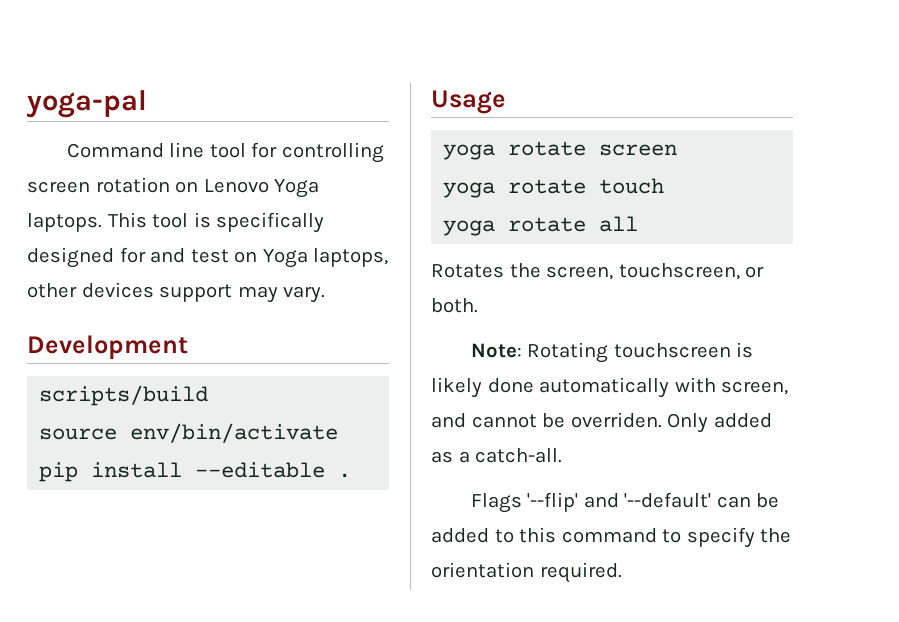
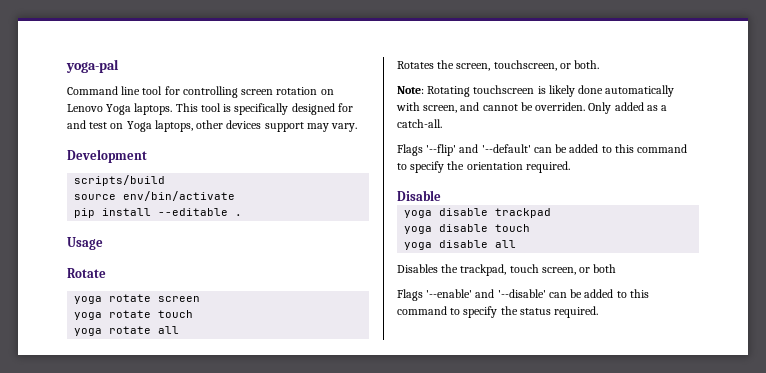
+ Rotate
+ Disable
+ yoga disable trackpad
+ yoga disable touch
+ yoga disable all
+ Disables the trackpad, touch screen, or both
+ Flags '--enable' and '--disable' can be added to this command to specify the status required.

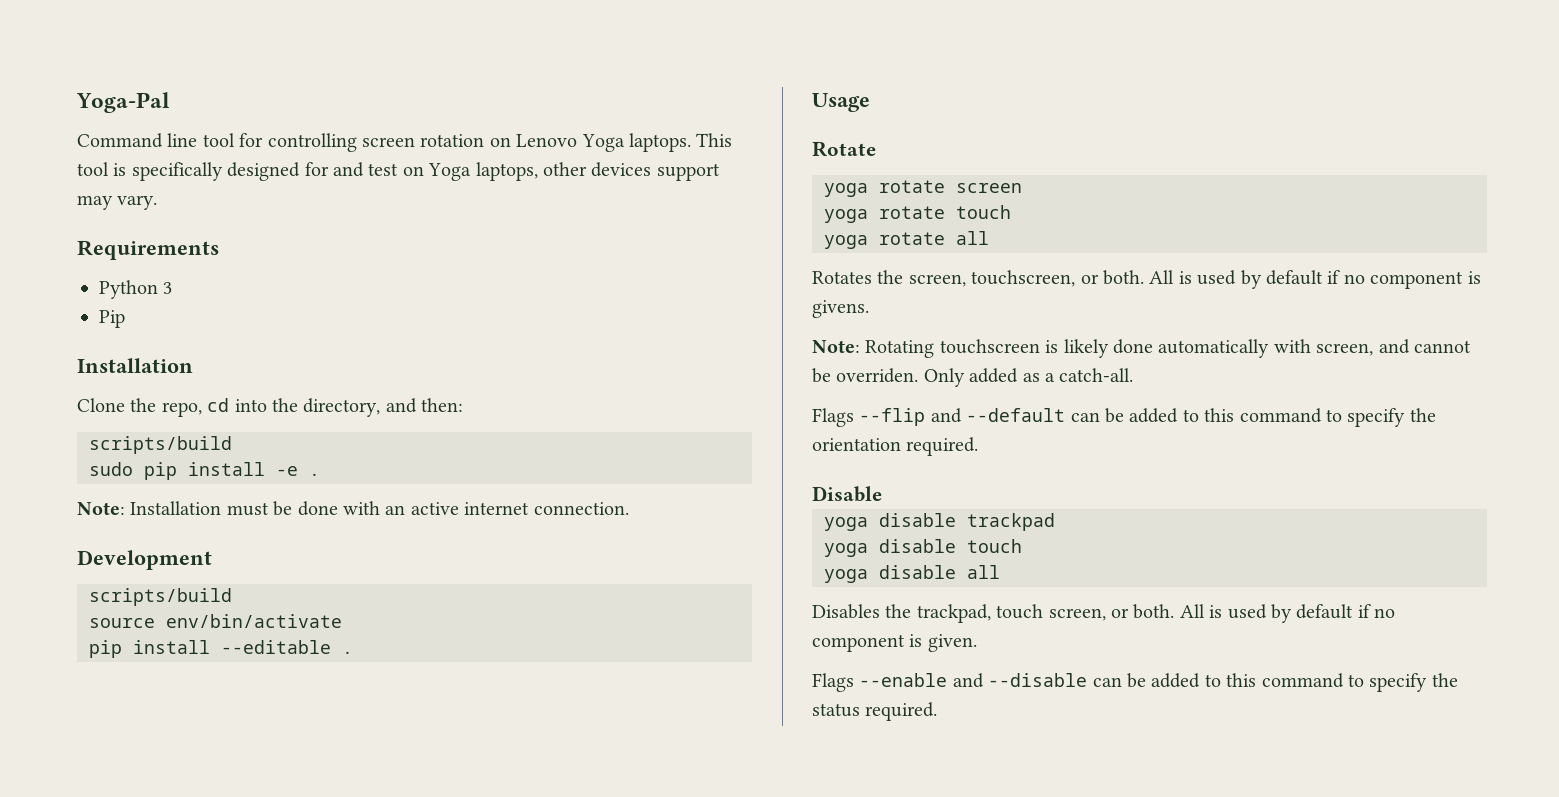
- yoga-pal
+ Yoga-Pal
+ Requirements
+ Python 3
+ Pip
+ Installation
+ Clone the repo, cd into the directory, and then:
+ scripts/build
+ sudo pip install -e .
+ Note: Installation must be done with an active internet connection.
+ All is used by default if no component is givens.
- Flags '--flip' and '--default' can be added to this command to specify the orientation required.
+ Flags --flip and --default can be added to this command to specify the orientation required.
- Disables the trackpad, touch screen, or both
- Flags '--enable' and '--disable' can be added to this command to specify the status required.
+ Disables the trackpad, touch screen, or both. All is used by default if no component is given.
+ Flags --enable and --disable can be added to this command to specify the status required.

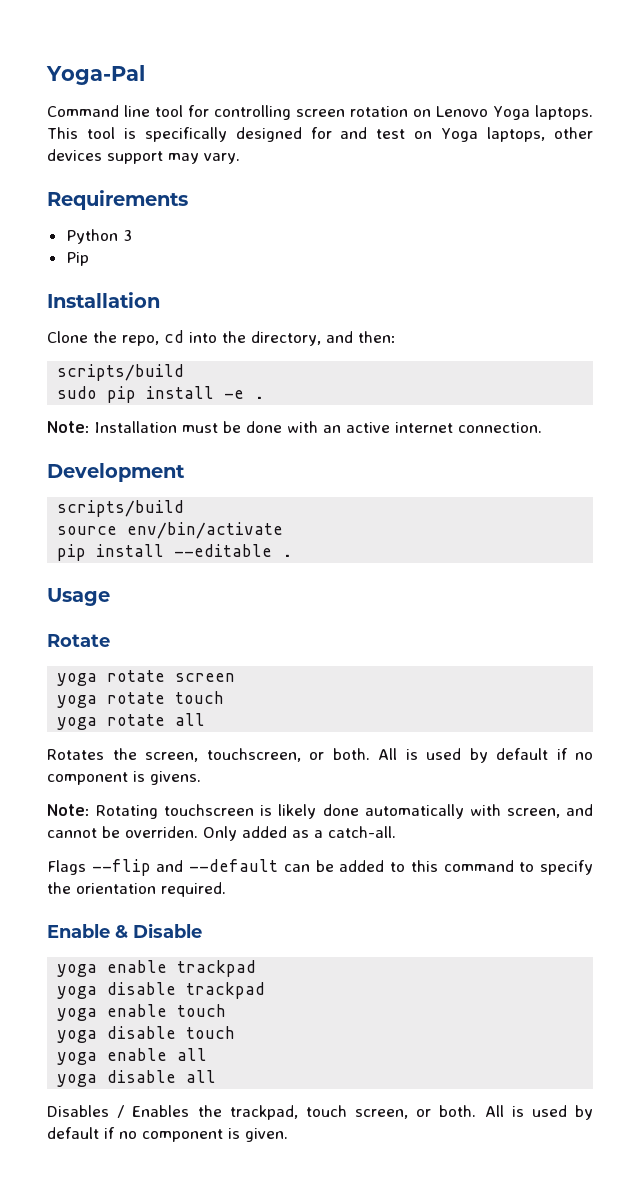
- Disable
+ Enable & Disable
+ yoga enable trackpad
+ yoga enable touch
+ yoga enable all
- Disables the trackpad, touch screen, or both.
+ Disables / Enables the trackpad, touch screen, or both.
- Flags --enable and --disable can be added to this command to specify the status required.

